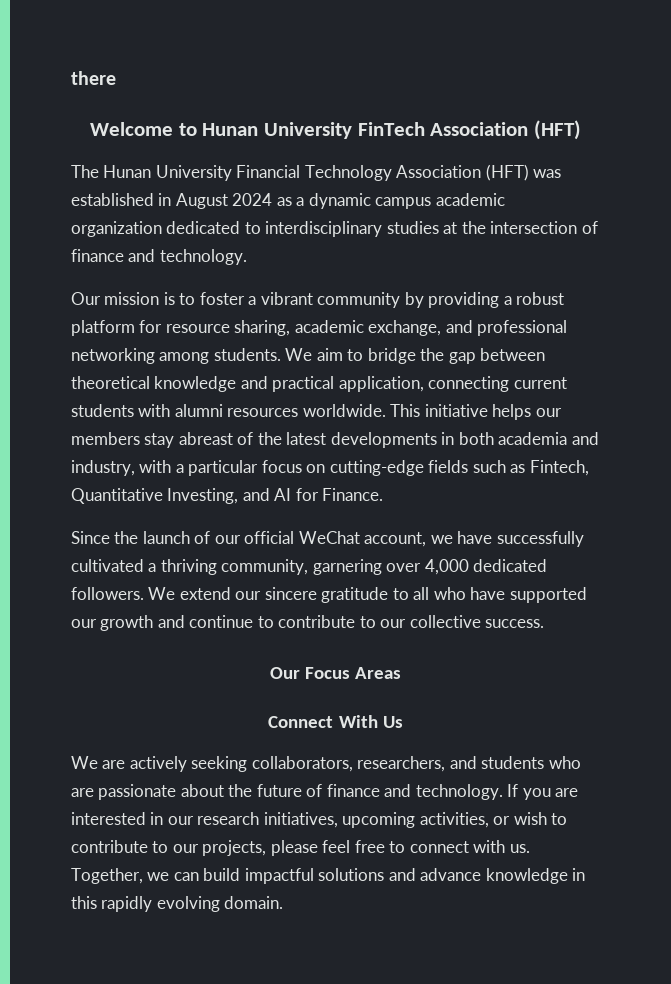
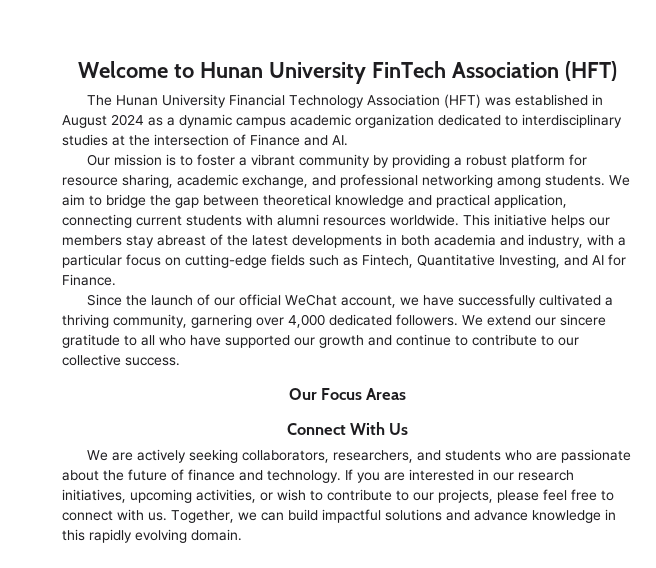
- there
- The Hunan University Financial Technology Association (HFT) was established in August 2024 as a dynamic campus academic organization dedicated to interdisciplinary studies at the intersection of finance and technology.
+ The Hunan University Financial Technology Association (HFT) was established in August 2024 as a dynamic campus academic organization dedicated to interdisciplinary studies at the intersection of Finance and AI.

